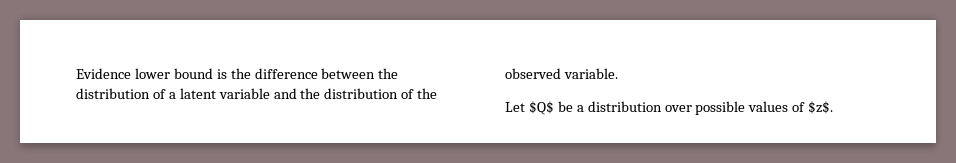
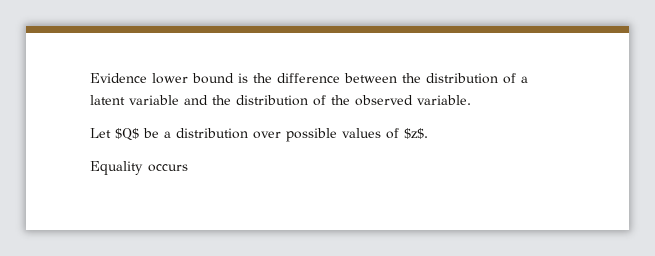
+ Equality occurs

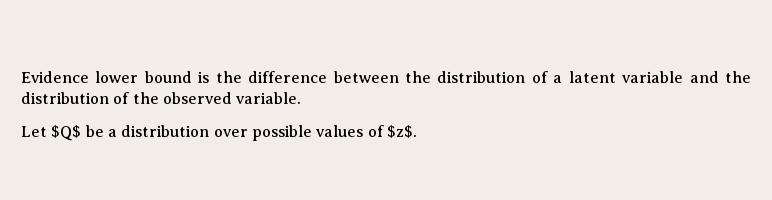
- Equality occurs

